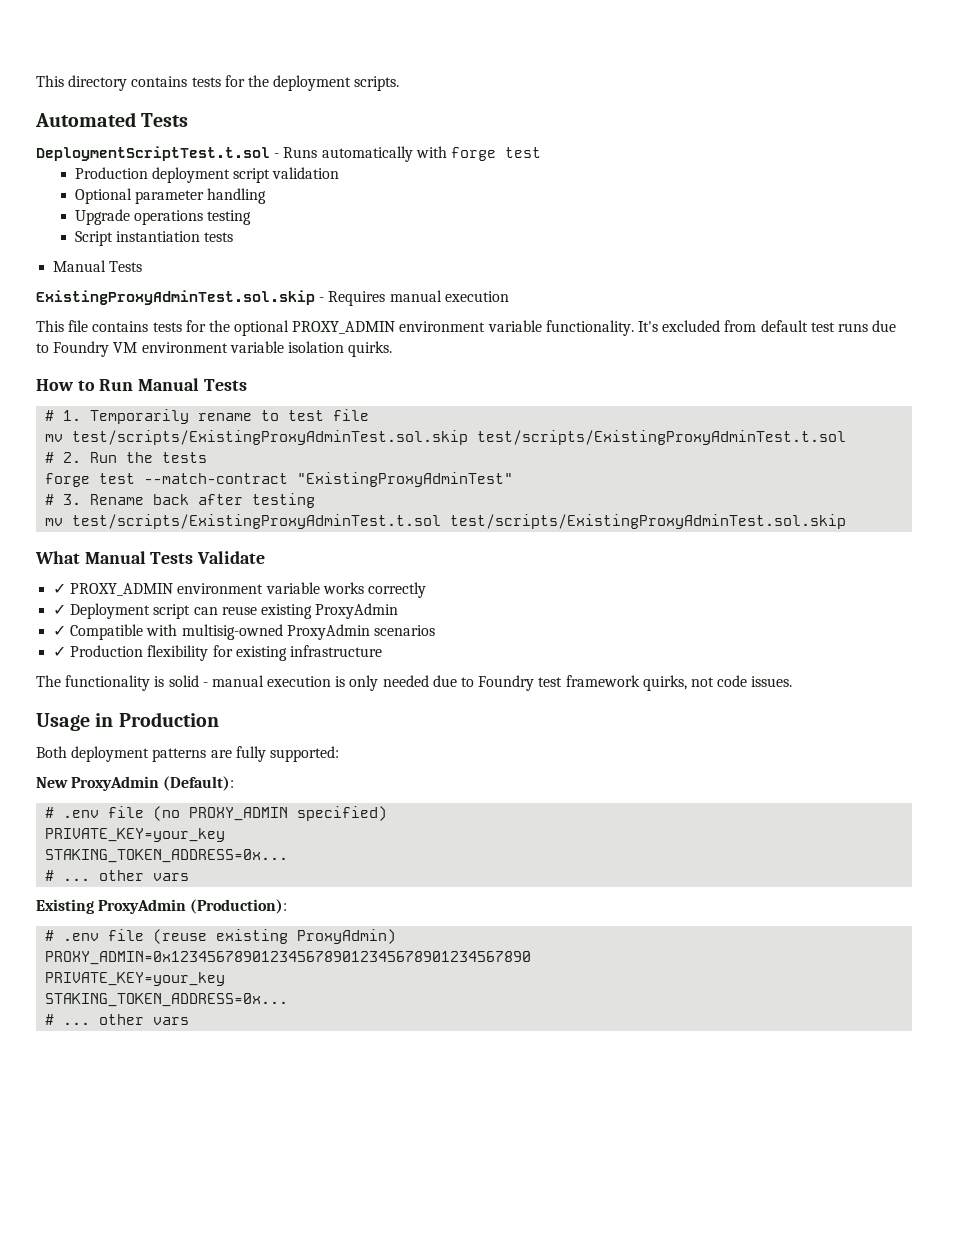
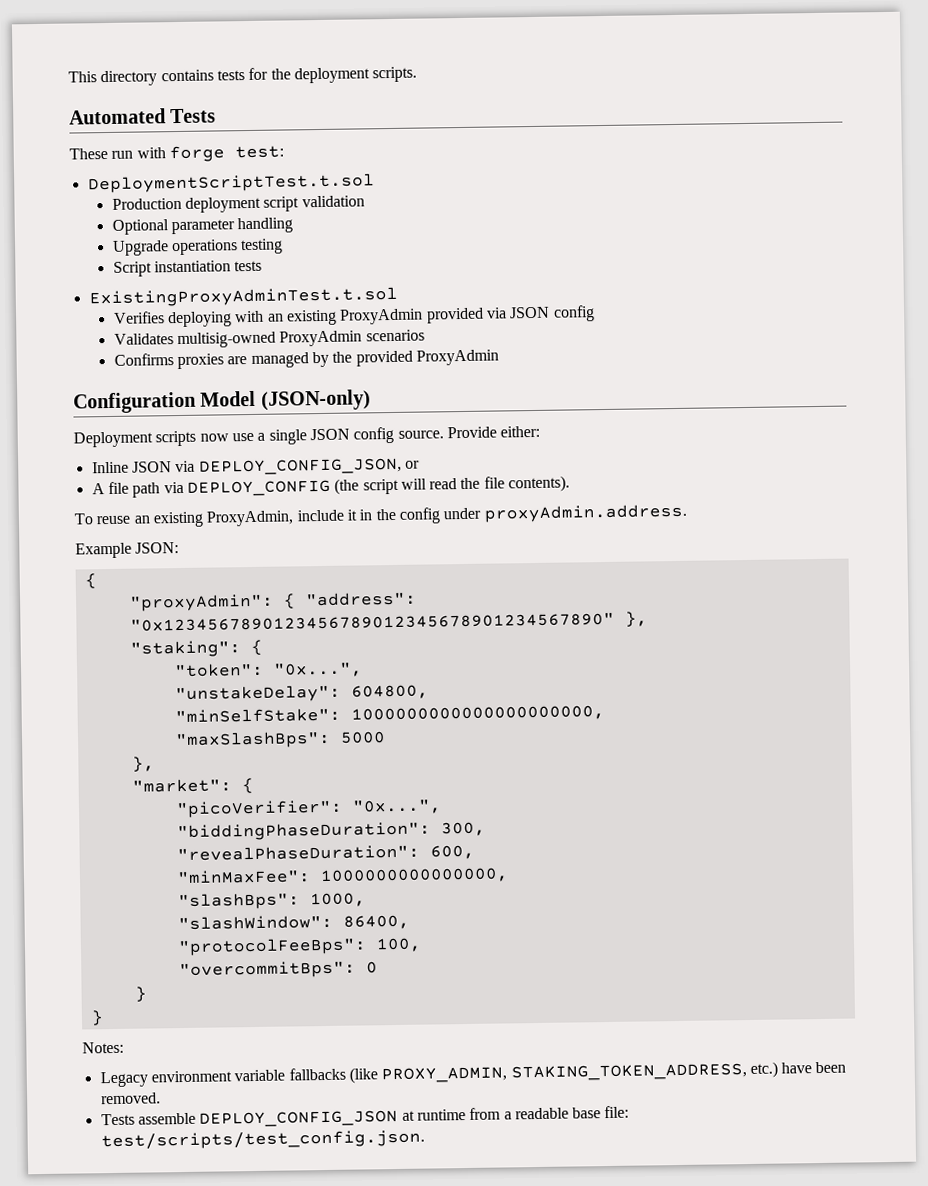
- DeploymentScriptTest.t.sol - Runs automatically with forge test
+ These run with forge test:
+ DeploymentScriptTest.t.sol
  Script instantiation tests
- Manual Tests
- ExistingProxyAdminTest.sol.skip - Requires manual execution
- This file contains tests for the optional PROXY_ADMIN environment variable functionality. It's excluded from default test runs due to Foundry VM environment variable isolation quirks.
- How to Run Manual Tests
- # 1. Temporarily rename to test file
- mv test/scripts/ExistingProxyAdminTest.sol.skip test/scripts/ExistingProxyAdminTest.t.sol
- # 2. Run the tests
- forge test --match-contract "ExistingProxyAdminTest"
- # 3. Rename back after testing
- mv test/scripts/ExistingProxyAdminTest.t.sol test/scripts/ExistingProxyAdminTest.sol.skip
- What Manual Tests Validate
- ✓ PROXY_ADMIN environment variable works correctly
- ✓ Deployment script can reuse existing ProxyAdmin
- ✓ Compatible with multisig-owned ProxyAdmin scenarios
- ✓ Production flexibility for existing infrastructure
- The functionality is solid - manual execution is only needed due to Foundry test framework quirks, not code issues.
- Usage in Production
- Both deployment patterns are fully supported:
- New ProxyAdmin (Default):
- # .env file (no PROXY_ADMIN specified)
- PRIVATE_KEY=your_key
- STAKING_TOKEN_ADDRESS=0x...
- # ... other vars
- Existing ProxyAdmin (Production):
- # .env file (reuse existing ProxyAdmin)
- PROXY_ADMIN=0x1234567890123456789012345678901234567890
- PRIVATE_KEY=your_key
- STAKING_TOKEN_ADDRESS=0x...
- # ... other vars
+ ExistingProxyAdminTest.t.sol
+ Verifies deploying with an existing ProxyAdmin provided via JSON config
+ Validates multisig-owned ProxyAdmin scenarios
+ Confirms proxies are managed by the provided ProxyAdmin
+ Configuration Model (JSON-only)
+ Deployment scripts now use a single JSON config source. Provide either:
+ Inline JSON via DEPLOY_CONFIG_JSON, or
+ A file path via DEPLOY_CONFIG (the script will read the file contents).
+ To reuse an existing ProxyAdmin, include it in the config under proxyAdmin.address.
+ Example JSON:
+ {
+ "proxyAdmin": { "address": "0x1234567890123456789012345678901234567890" },
+ "staking": {
+ "token": "0x...",
+ "unstakeDelay": 604800,
+ "minSelfStake": 1000000000000000000000,
+ "maxSlashBps": 5000
+ },
+ "market": {
+ "picoVerifier": "0x...",
+ "biddingPhaseDuration": 300,
+ "revealPhaseDuration": 600,
+ "minMaxFee": 1000000000000000,
+ "slashBps": 1000,
+ "slashWindow": 86400,
+ "protocolFeeBps": 100,
+ "overcommitBps": 0
+ }
+ }
+ Notes:
+ Legacy environment variable fallbacks (like PROXY_ADMIN, STAKING_TOKEN_ADDRESS, etc.) have been removed.
+ Tests assemble DEPLOY_CONFIG_JSON at runtime from a readable base file: test/scripts/test_config.json.

